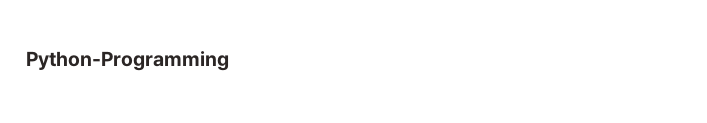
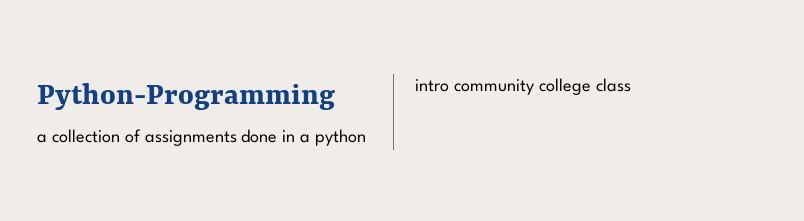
+ a collection of assignments done in a python intro community college class

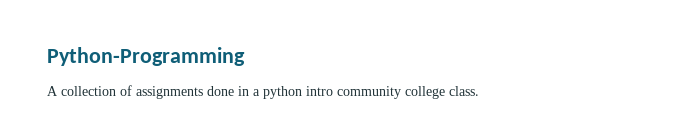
- a collection of assignments done in a python intro community college class
+ A collection of assignments done in a python intro community college class.

